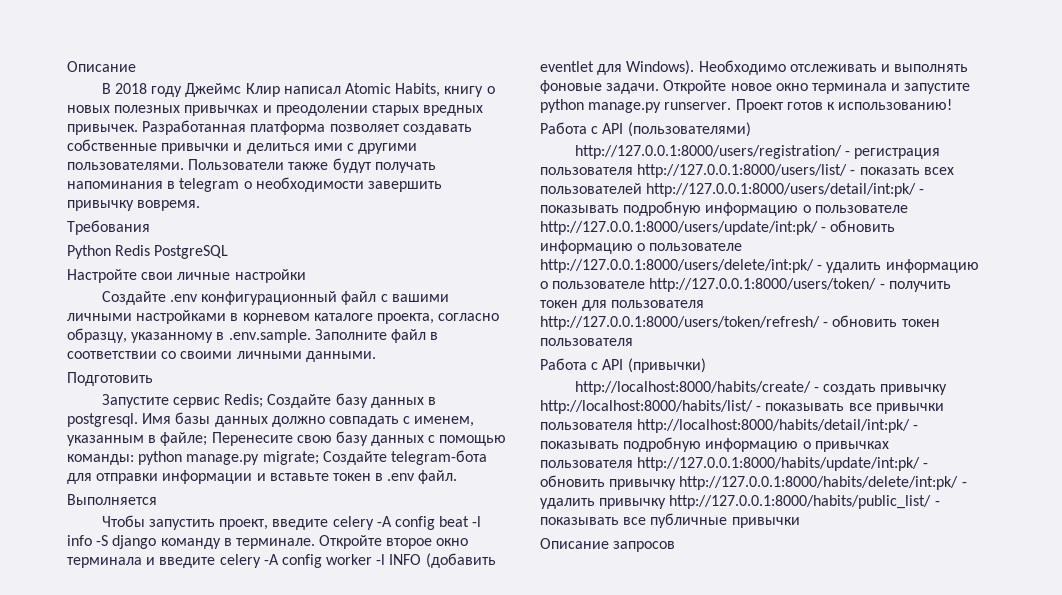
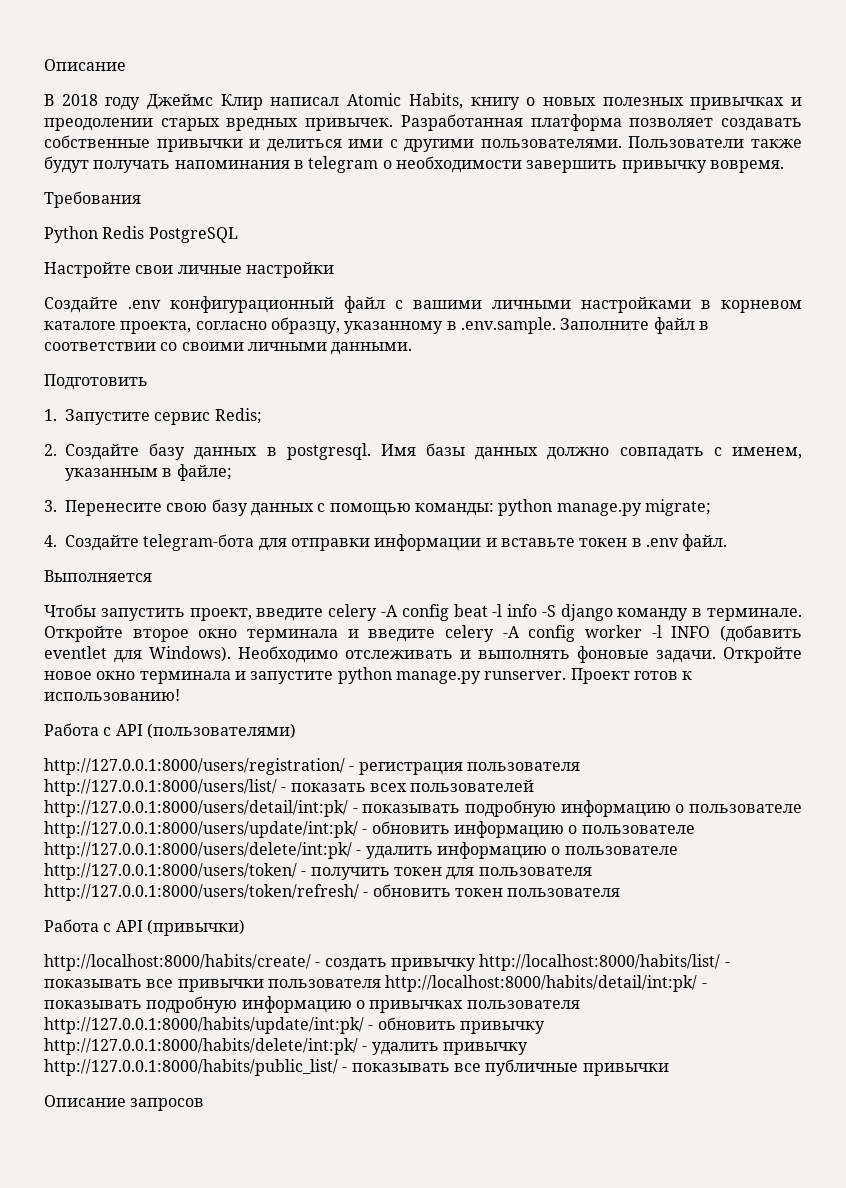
- Запустите сервис Redis; Создайте базу данных в postgresql.
+ 1. Запустите сервис Redis;
+ 2. Создайте базу данных в postgresql.
- Имя базы данных должно совпадать с именем, указанным в файле; Перенесите свою базу данных с помощью команды: python manage.py migrate; Создайте telegram-бота для отправки информации и вставьте токен в .env файл.
+ Имя базы данных должно совпадать с именем, указанным в файле;
+ 3. Перенесите свою базу данных с помощью команды: python manage.py migrate;
+ 4. Создайте telegram-бота для отправки информации и вставьте токен в .env файл.

